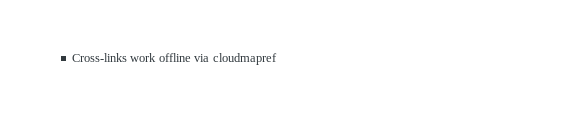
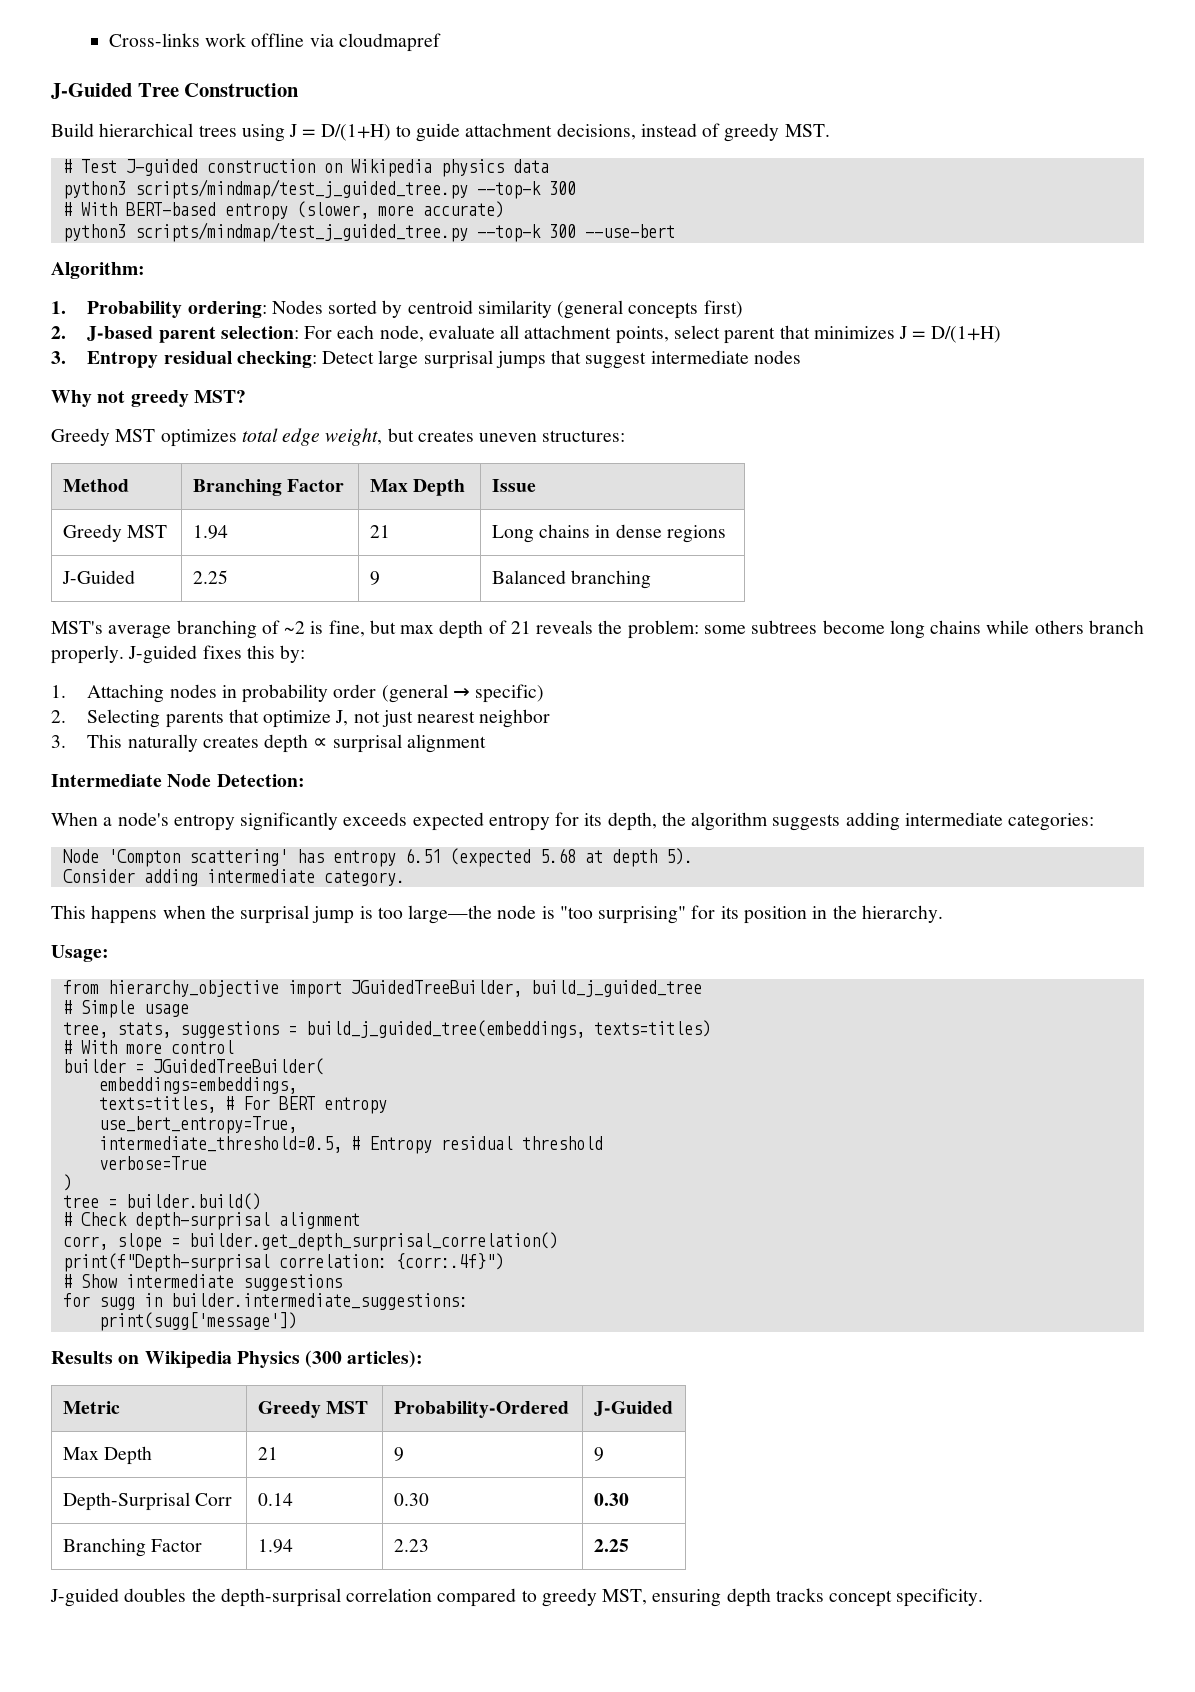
+ J-Guided Tree Construction
+ Build hierarchical trees using J = D/(1+H) to guide attachment decisions, instead of greedy MST.
+ # Test J-guided construction on Wikipedia physics data
+ python3 scripts/mindmap/test_j_guided_tree.py --top-k 300
+ # With BERT-based entropy (slower, more accurate)
+ python3 scripts/mindmap/test_j_guided_tree.py --top-k 300 --use-bert
+ Algorithm:
+ 1. Probability ordering: Nodes sorted by centroid similarity (general concepts first)
+ 2. J-based parent selection: For each node, evaluate all attachment points, select parent that minimizes J = D/(1+H)
+ 3. Entropy residual checking: Detect large surprisal jumps that suggest intermediate nodes
+ Why not greedy MST?
+ Greedy MST optimizes total edge weight, but creates uneven structures:
+ Method | Branching Factor | Max Depth | Issue
+ Greedy MST | 1.94 | 21 | Long chains in dense regions
+ J-Guided | 2.25 | 9 | Balanced branching
+ MST's average branching of ~2 is fine, but max depth of 21 reveals the problem: some subtrees become long chains while others branch properly. J-guided fixes this by:
+ 1. Attaching nodes in probability order (general → specific)
+ 2. Selecting parents that optimize J, not just nearest neighbor
+ 3. This naturally creates depth ∝ surprisal alignment
+ Intermediate Node Detection:
+ When a node's entropy significantly exceeds expected entropy for its depth, the algorithm suggests adding intermediate categories:
+ Node 'Compton scattering' has entropy 6.51 (expected 5.68 at depth 5).
+ Consider adding intermediate category.
+ This happens when the surprisal jump is too large—the node is "too surprising" for its position in the hierarchy.
+ Usage:
+ from hierarchy_objective import JGuidedTreeBuilder, build_j_guided_tree
+ # Simple usage
+ tree, stats, suggestions = build_j_guided_tree(embeddings, texts=titles)
+ # With more control
+ builder = JGuidedTreeBuilder(
+ embeddings=embeddings,
+ texts=titles, # For BERT entropy
+ use_bert_entropy=True,
+ intermediate_threshold=0.5, # Entropy residual threshold
+ verbose=True
+ )
+ tree = builder.build()
+ # Check depth-surprisal alignment
+ corr, slope = builder.get_depth_surprisal_correlation()
+ print(f"Depth-surprisal correlation: {corr:.4f}")
+ # Show intermediate suggestions
+ for sugg in builder.intermediate_suggestions:
+ print(sugg['message'])
+ Results on Wikipedia Physics (300 articles):
+ Metric | Greedy MST | Probability-Ordered | J-Guided
+ Max Depth | 21 | 9 | 9
+ Depth-Surprisal Corr | 0.14 | 0.30 | 0.30
+ Branching Factor | 1.94 | 2.23 | 2.25
+ J-guided doubles the depth-surprisal correlation compared to greedy MST, ensuring depth tracks concept specificity.

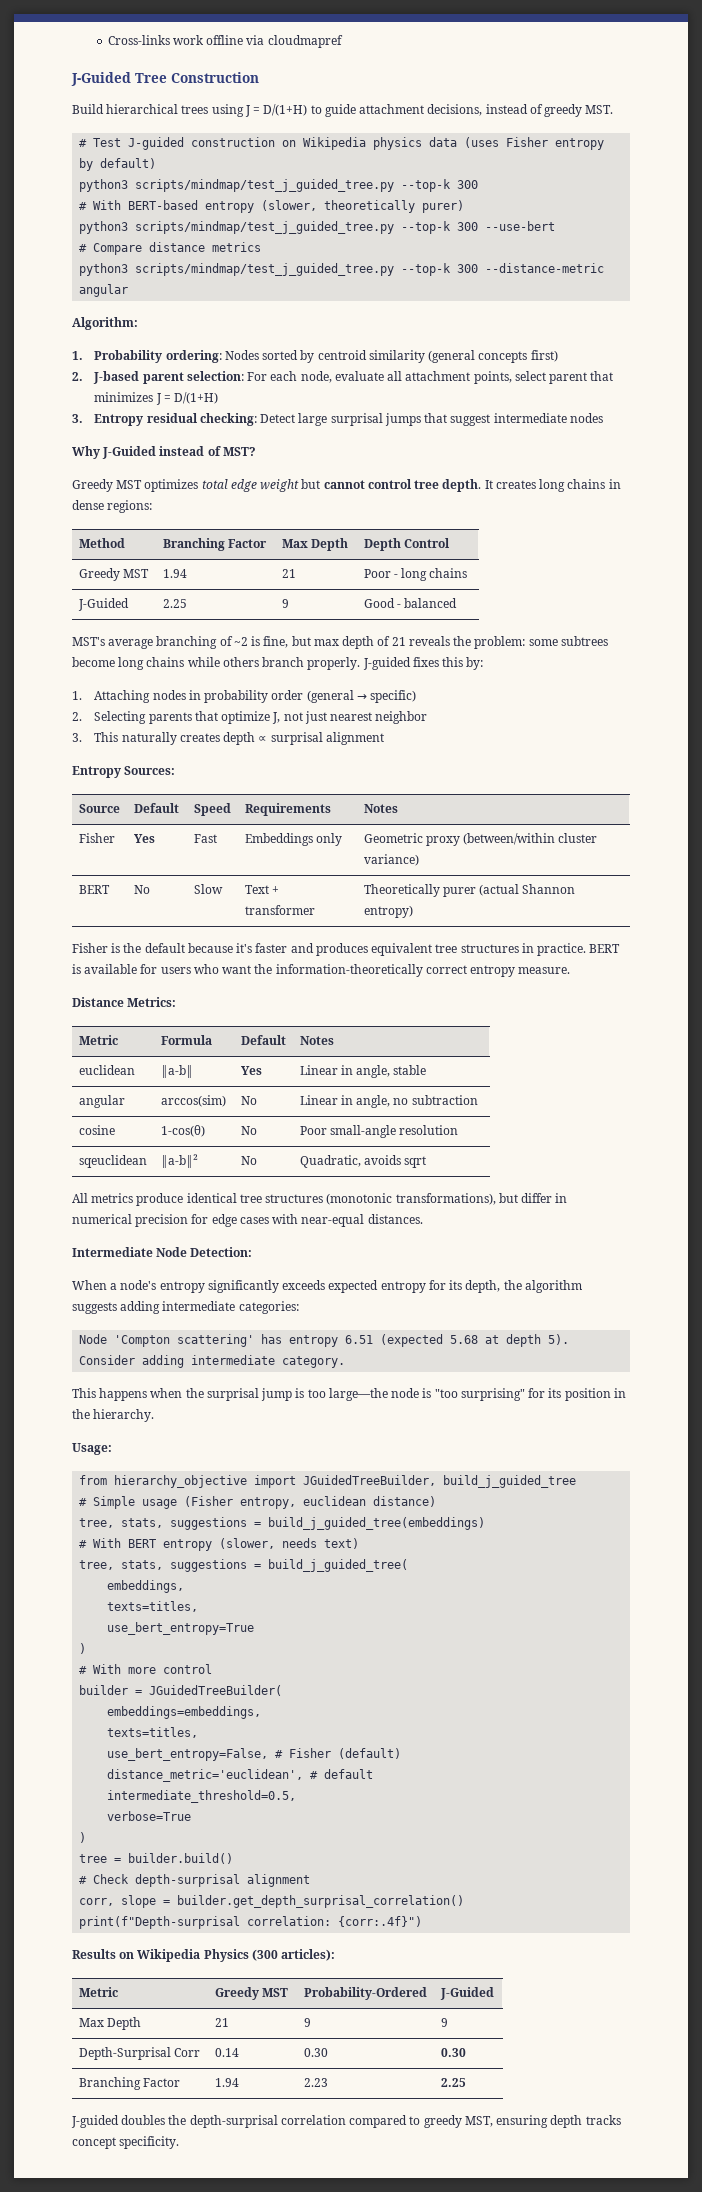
- # Test J-guided construction on Wikipedia physics data
+ # Test J-guided construction on Wikipedia physics data (uses Fisher entropy by default)
- # With BERT-based entropy (slower, more accurate)
+ # With BERT-based entropy (slower, theoretically purer)
+ # Compare distance metrics
+ python3 scripts/mindmap/test_j_guided_tree.py --top-k 300 --distance-metric angular
- Why not greedy MST?
+ Why J-Guided instead of MST?
- Greedy MST optimizes total edge weight, but creates uneven structures:
+ Greedy MST optimizes total edge weight but cannot control tree depth. It creates long chains in dense regions:
- Method | Branching Factor | Max Depth | Issue
+ Method | Branching Factor | Max Depth | Depth Control
- Greedy MST | 1.94 | 21 | Long chains in dense regions
+ Greedy MST | 1.94 | 21 | Poor - long chains
- J-Guided | 2.25 | 9 | Balanced branching
+ J-Guided | 2.25 | 9 | Good - balanced
+ Entropy Sources:
+ Source | Default | Speed | Requirements | Notes
+ Fisher | Yes | Fast | Embeddings only | Geometric proxy (between/within cluster variance)
+ BERT | No | Slow | Text + transformer | Theoretically purer (actual Shannon entropy)
+ Fisher is the default because it's faster and produces equivalent tree structures in practice. BERT is available for users who want the information-theoretically correct entropy measure.
+ Distance Metrics:
+ Metric | Formula | Default | Notes
+ euclidean | ‖a-b‖ | Yes | Linear in angle, stable
+ angular | arccos(sim) | No | Linear in angle, no subtraction
+ cosine | 1-cos(θ) | No | Poor small-angle resolution
+ sqeuclidean | ‖a-b‖² | No | Quadratic, avoids sqrt
+ All metrics produce identical tree structures (monotonic transformations), but differ in numerical precision for edge cases with near-equal distances.
- # Simple usage
- tree, stats, suggestions = build_j_guided_tree(embeddings, texts=titles)
+ # Simple usage (Fisher entropy, euclidean distance)
+ tree, stats, suggestions = build_j_guided_tree(embeddings)
+ # With BERT entropy (slower, needs text)
+ tree, stats, suggestions = build_j_guided_tree(
+ embeddings,
+ texts=titles,
+ use_bert_entropy=True
+ )
  embeddings=embeddings,
- texts=titles, # For BERT entropy
- use_bert_entropy=True,
- intermediate_threshold=0.5, # Entropy residual threshold
+ texts=titles,
+ use_bert_entropy=False, # Fisher (default)
+ distance_metric='euclidean', # default
+ intermediate_threshold=0.5,
- # Show intermediate suggestions
- for sugg in builder.intermediate_suggestions:
- print(sugg['message'])

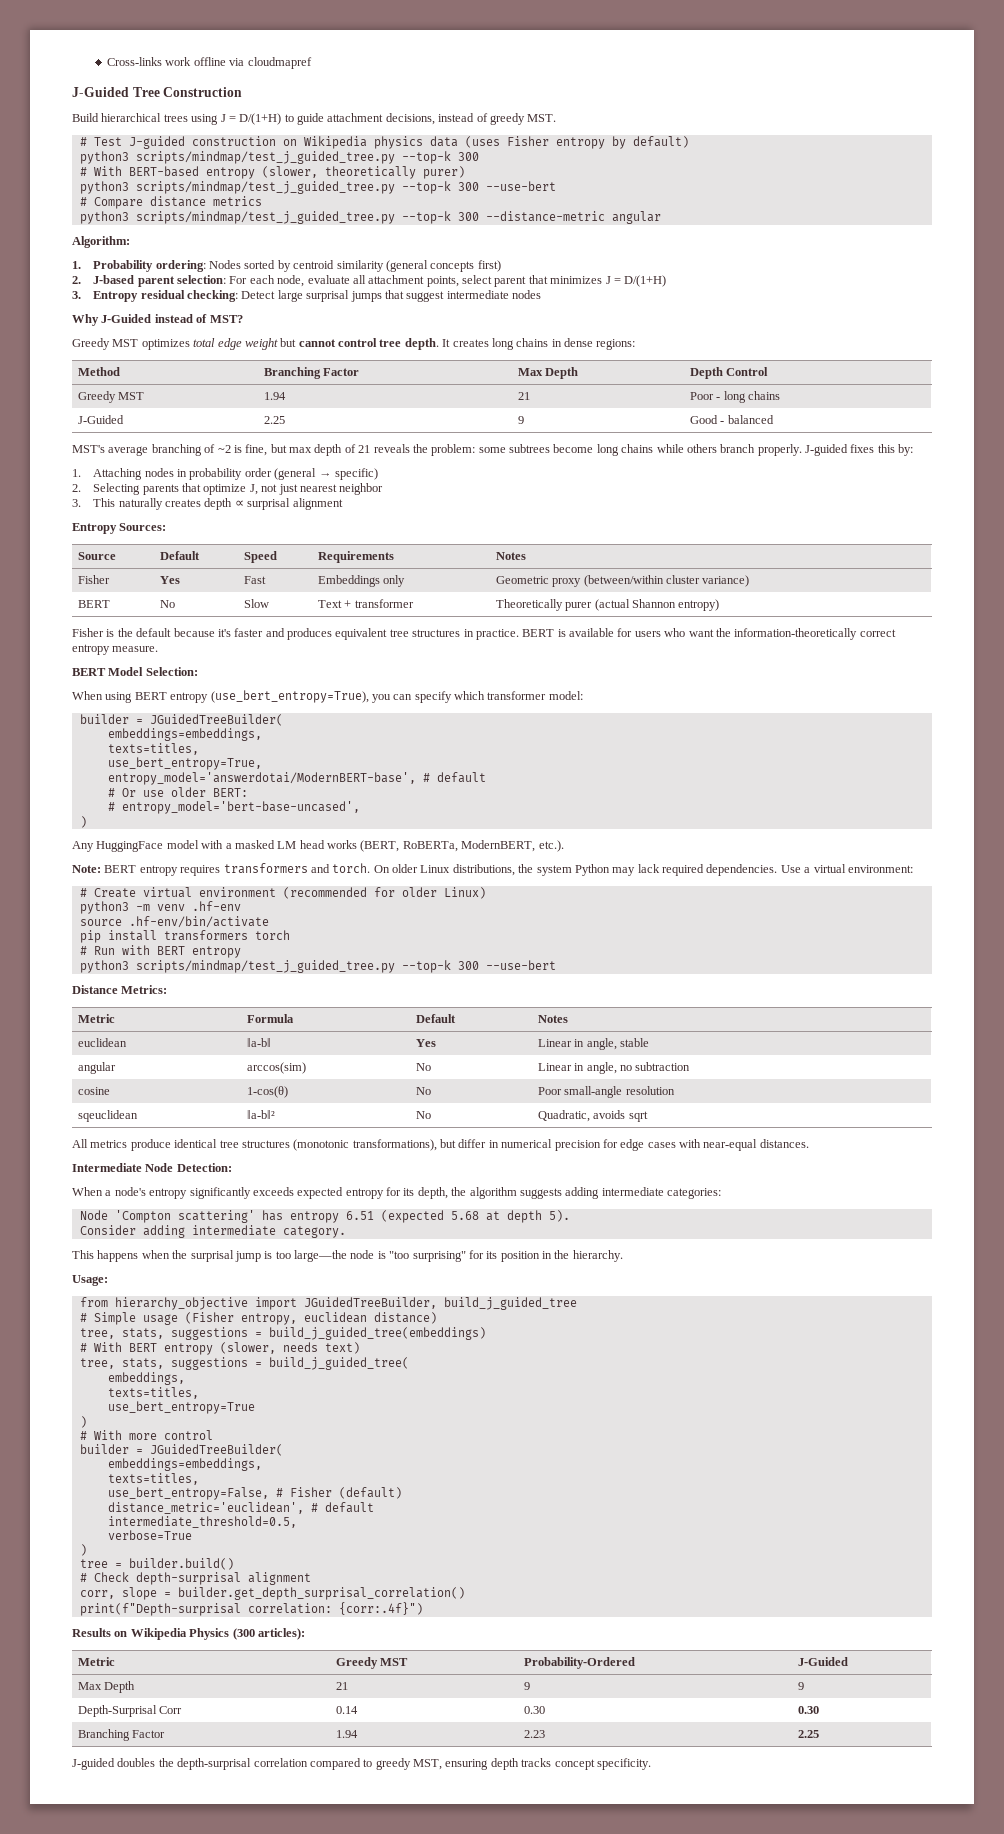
+ BERT Model Selection:
+ When using BERT entropy (use_bert_entropy=True), you can specify which transformer model:
+ builder = JGuidedTreeBuilder(
+ embeddings=embeddings,
+ texts=titles,
+ use_bert_entropy=True,
+ entropy_model='answerdotai/ModernBERT-base', # default
+ # Or use older BERT:
+ # entropy_model='bert-base-uncased',
+ )
+ Any HuggingFace model with a masked LM head works (BERT, RoBERTa, ModernBERT, etc.).
+ Note: BERT entropy requires transformers and torch. On older Linux distributions, the system Python may lack required dependencies. Use a virtual environment:
+ # Create virtual environment (recommended for older Linux)
+ python3 -m venv .hf-env
+ source .hf-env/bin/activate
+ pip install transformers torch
+ # Run with BERT entropy
+ python3 scripts/mindmap/test_j_guided_tree.py --top-k 300 --use-bert

